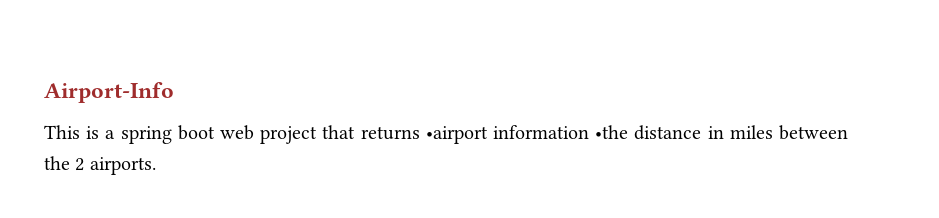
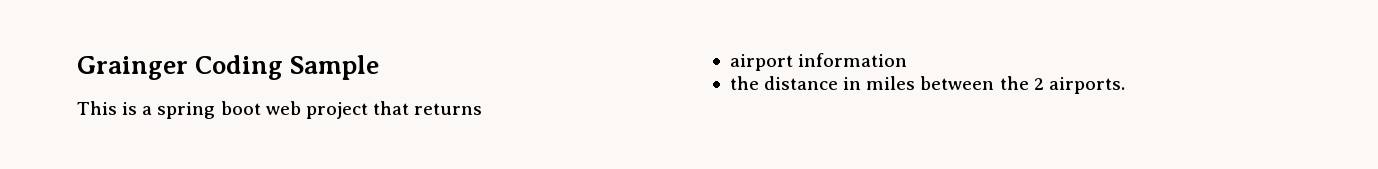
- Airport-Info
+ Grainger Coding Sample
- This is a spring boot web project that returns •airport information •the distance in miles between the 2 airports.
+ This is a spring boot web project that returns
+ airport information
+ the distance in miles between the 2 airports.

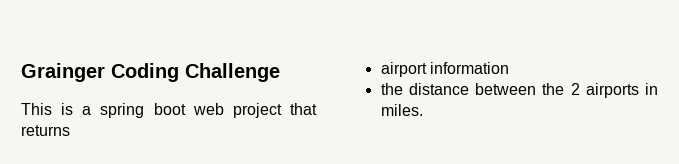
- Grainger Coding Sample
+ Grainger Coding Challenge
- the distance in miles between the 2 airports.
+ the distance between the 2 airports in miles.

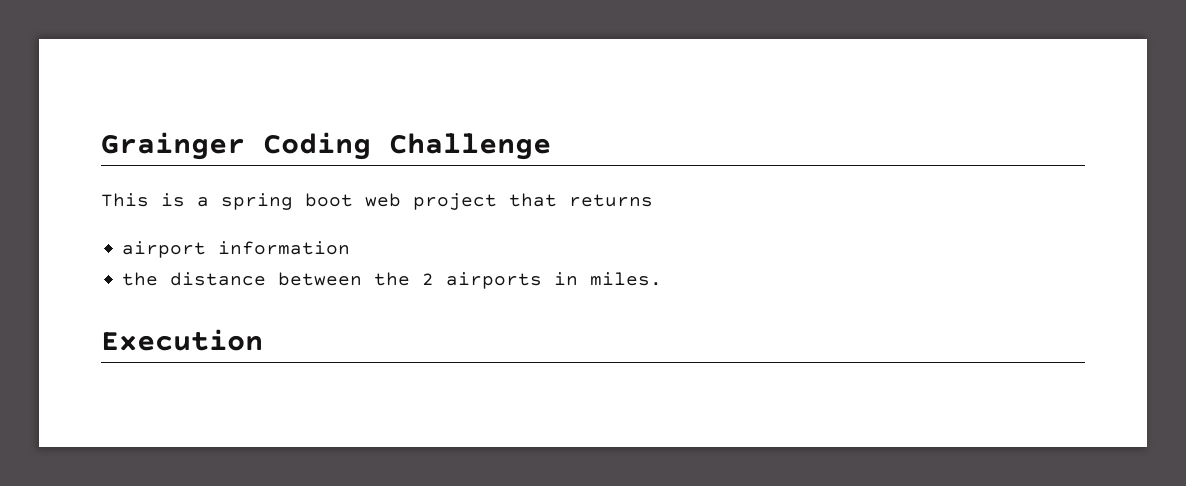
+ Execution

